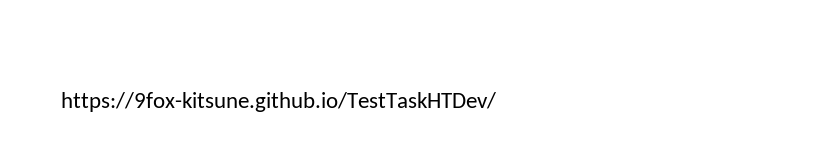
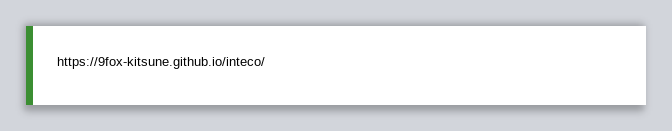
- https://9fox-kitsune.github.io/TestTaskHTDev/
+ https://9fox-kitsune.github.io/inteco/

